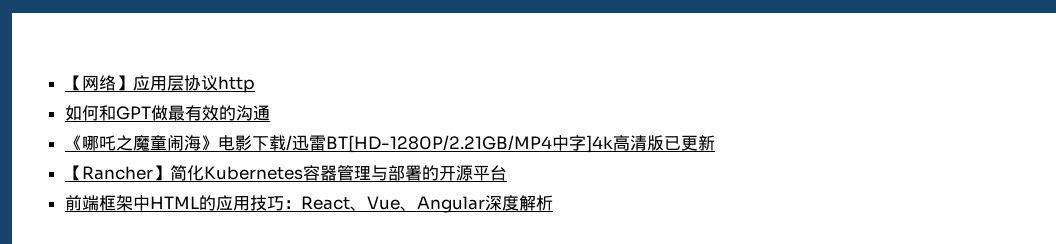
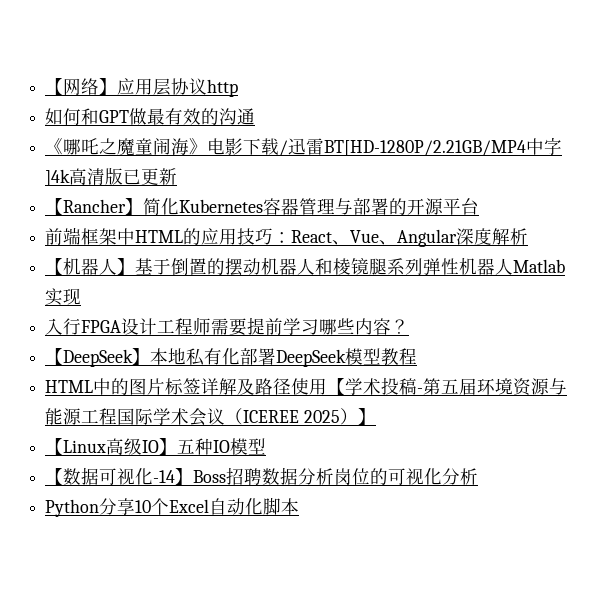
+ 【机器人】基于倒置的摆动机器人和棱镜腿系列弹性机器人Matlab实现
+ 入行FPGA设计工程师需要提前学习哪些内容？
+ 【DeepSeek】本地私有化部署DeepSeek模型教程
+ HTML中的图片标签详解及路径使用【学术投稿-第五届环境资源与能源工程国际学术会议（ICEREE 2025）】
+ 【Linux高级IO】五种IO模型
+ 【数据可视化-14】Boss招聘数据分析岗位的可视化分析
+ Python分享10个Excel自动化脚本

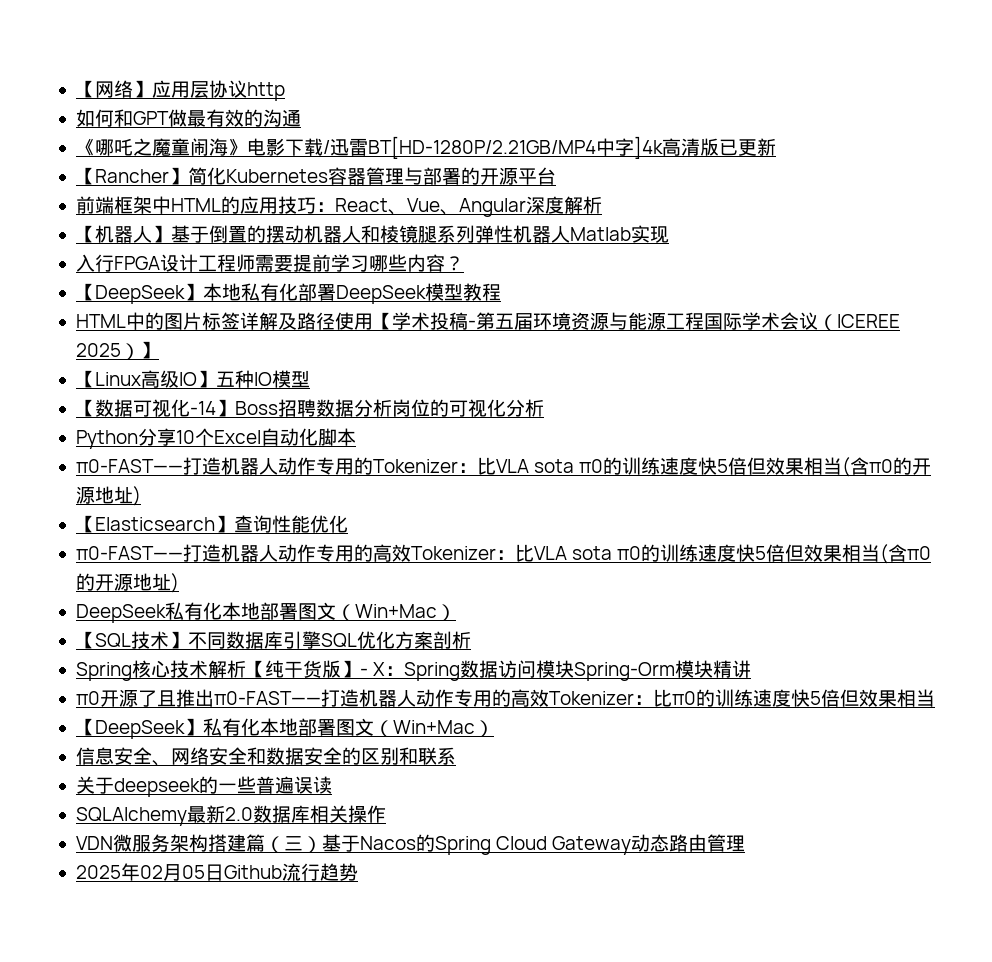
+ π0-FAST——打造机器人动作专用的Tokenizer：比VLA sota π0的训练速度快5倍但效果相当(含π0的开源地址)
+ 【Elasticsearch】查询性能优化
+ π0-FAST——打造机器人动作专用的高效Tokenizer：比VLA sota π0的训练速度快5倍但效果相当(含π0的开源地址)
+ DeepSeek私有化本地部署图文（Win+Mac）
+ 【SQL技术】不同数据库引擎SQL优化方案剖析
+ Spring核心技术解析【纯干货版】- X：Spring数据访问模块Spring-Orm模块精讲
+ π0开源了且推出π0-FAST——打造机器人动作专用的高效Tokenizer：比π0的训练速度快5倍但效果相当
+ 【DeepSeek】私有化本地部署图文（Win+Mac）
+ 信息安全、网络安全和数据安全的区别和联系
+ 关于deepseek的一些普遍误读
+ SQLAlchemy最新2.0数据库相关操作
+ VDN微服务架构搭建篇（三）基于Nacos的Spring Cloud Gateway动态路由管理
+ 2025年02月05日Github流行趋势

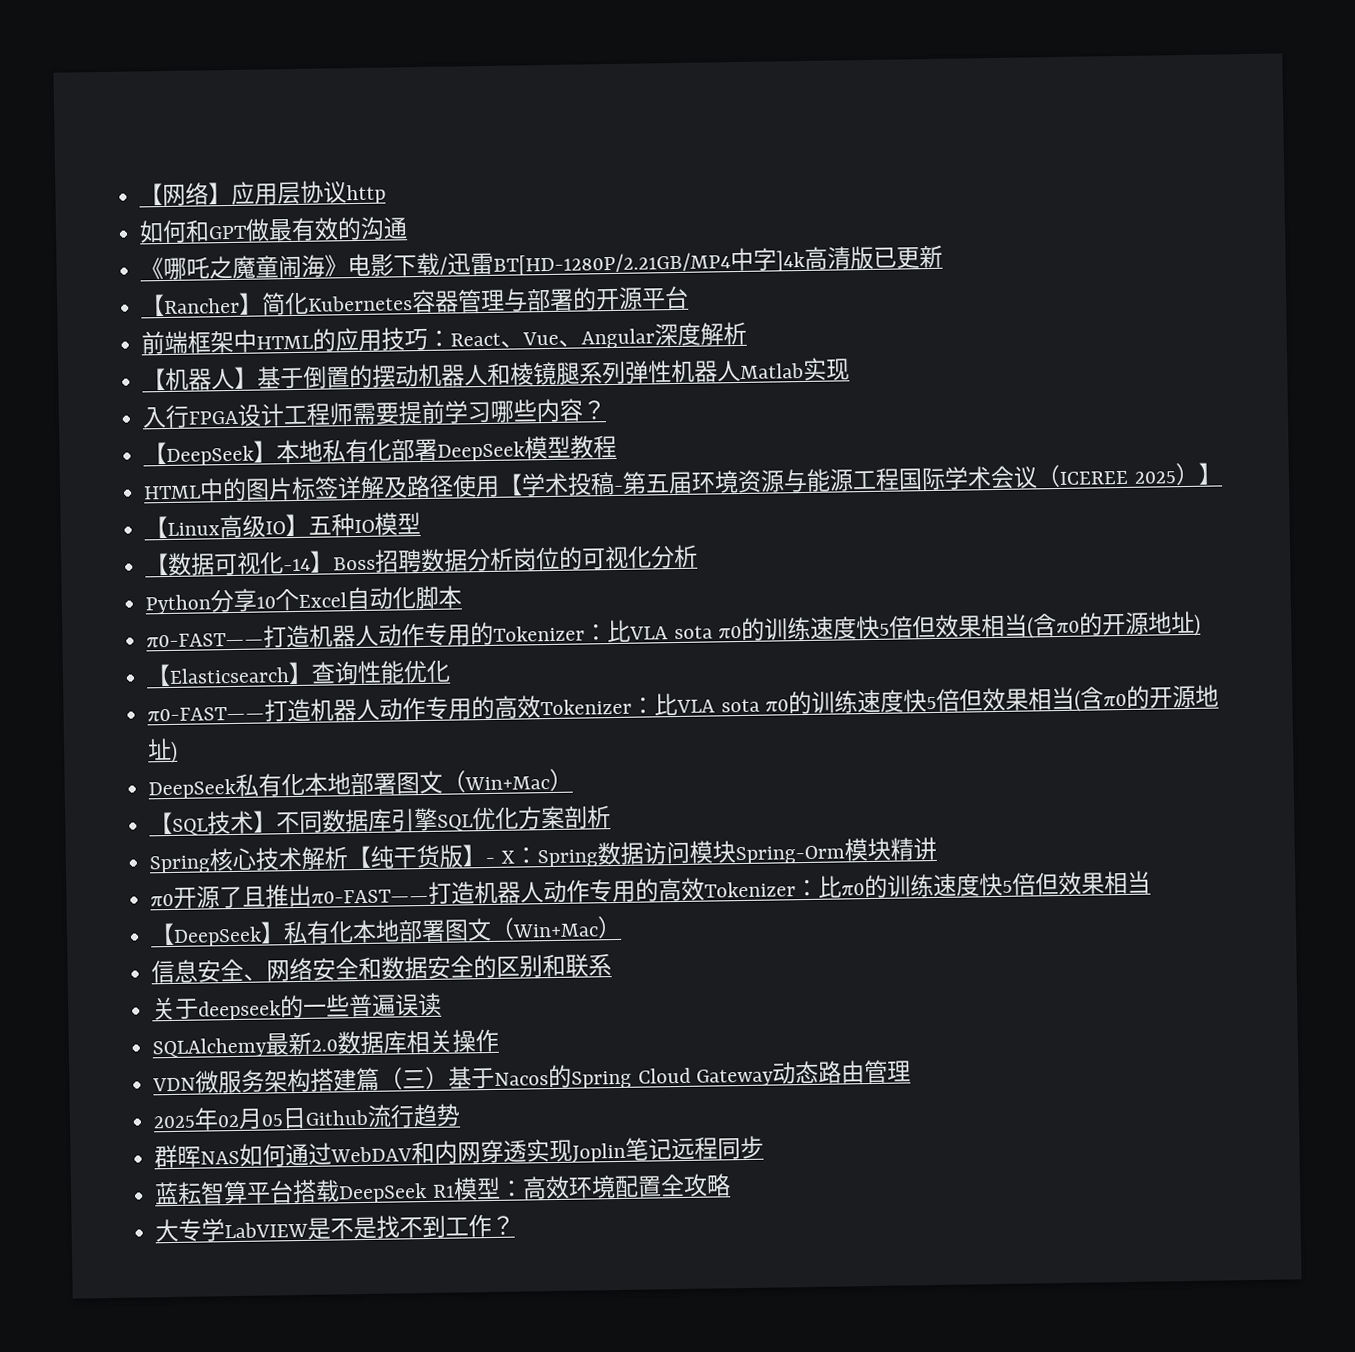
+ 群晖NAS如何通过WebDAV和内网穿透实现Joplin笔记远程同步
+ 蓝耘智算平台搭载DeepSeek R1模型：高效环境配置全攻略
+ 大专学LabVIEW是不是找不到工作？

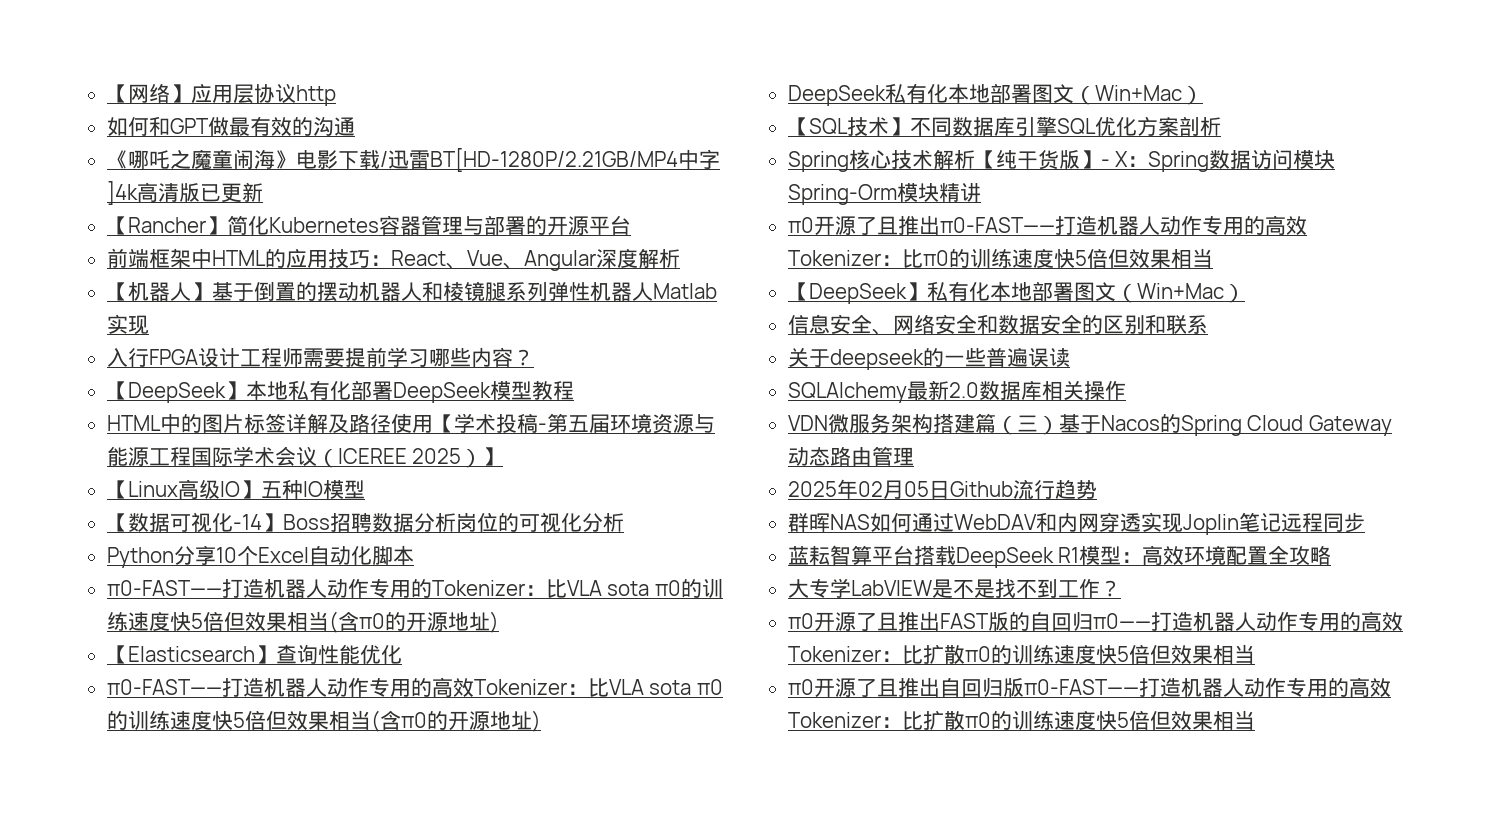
+ π0开源了且推出FAST版的自回归π0——打造机器人动作专用的高效Tokenizer：比扩散π0的训练速度快5倍但效果相当
+ π0开源了且推出自回归版π0-FAST——打造机器人动作专用的高效Tokenizer：比扩散π0的训练速度快5倍但效果相当

